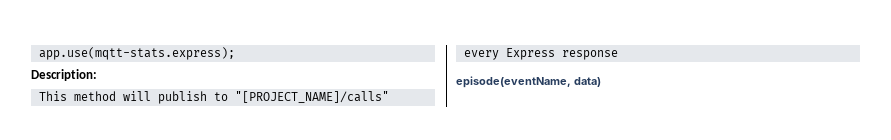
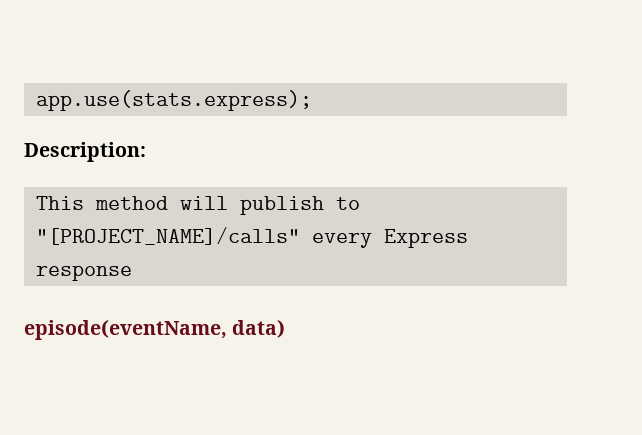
- app.use(mqtt-stats.express);
+ app.use(stats.express);

